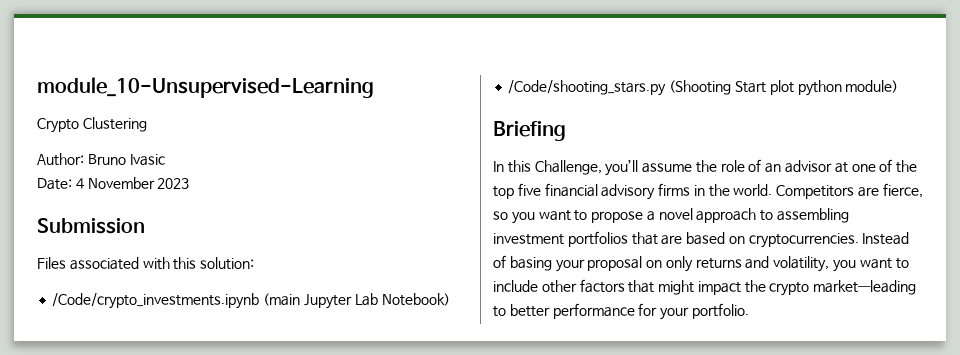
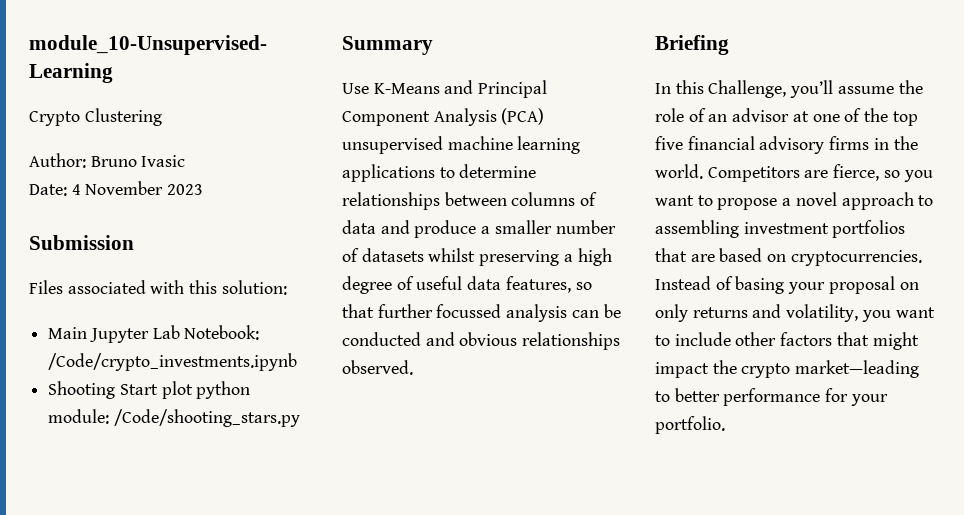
- /Code/crypto_investments.ipynb (main Jupyter Lab Notebook)
- /Code/shooting_stars.py (Shooting Start plot python module)
+ Main Jupyter Lab Notebook: /Code/crypto_investments.ipynb
+ Shooting Start plot python module: /Code/shooting_stars.py
+ Summary
+ Use K-Means and Principal Component Analysis (PCA) unsupervised machine learning applications to determine relationships between columns of data and produce a smaller number of datasets whilst preserving a high degree of useful data features, so that further focussed analysis can be conducted and obvious relationships observed.

